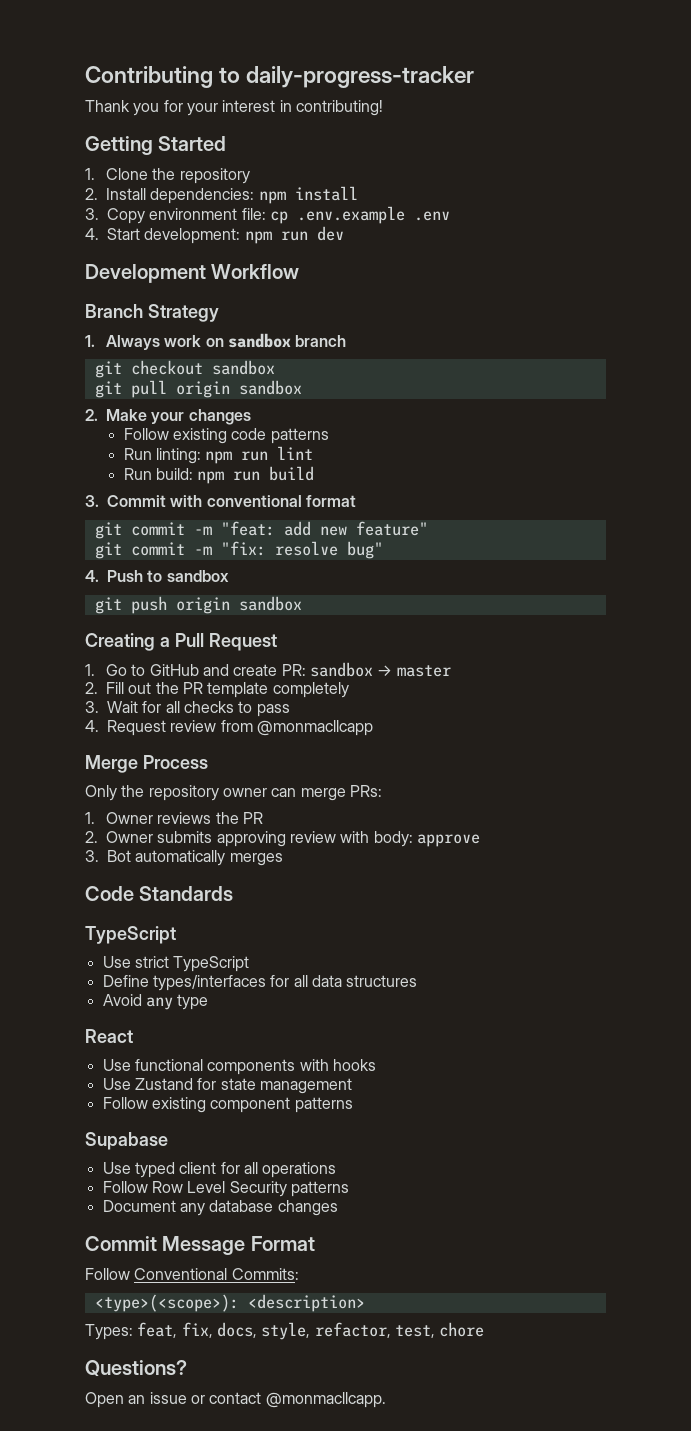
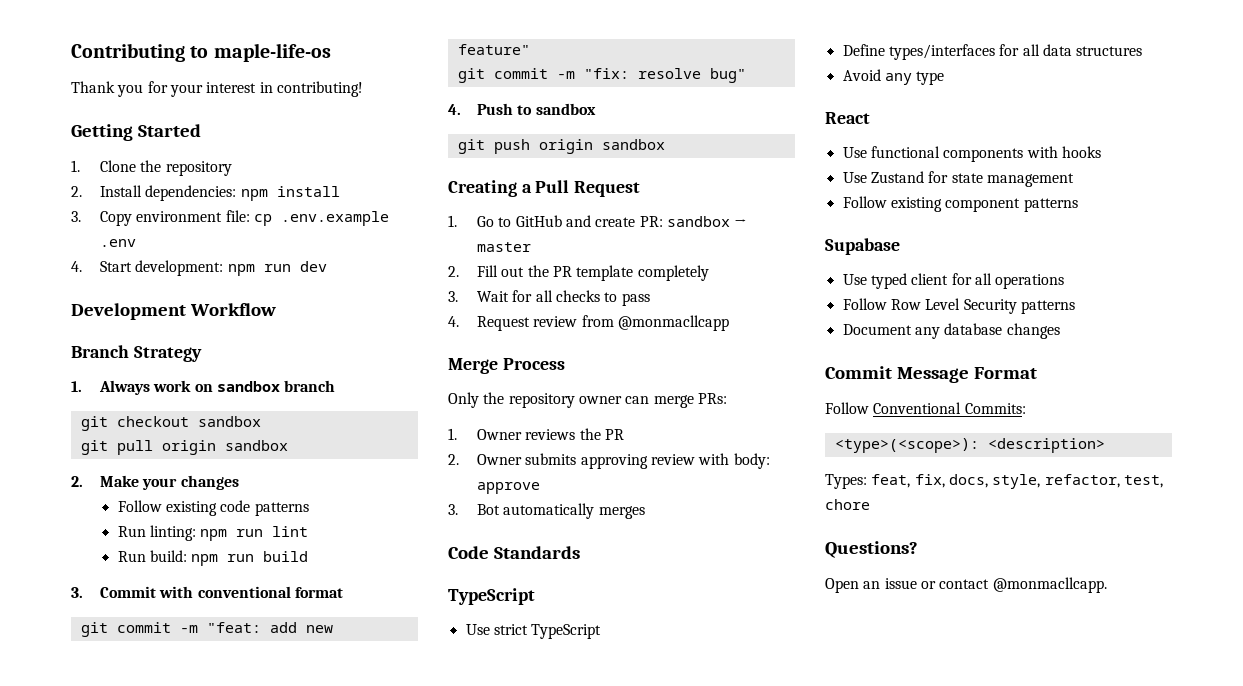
- Contributing to daily-progress-tracker
+ Contributing to maple-life-os

